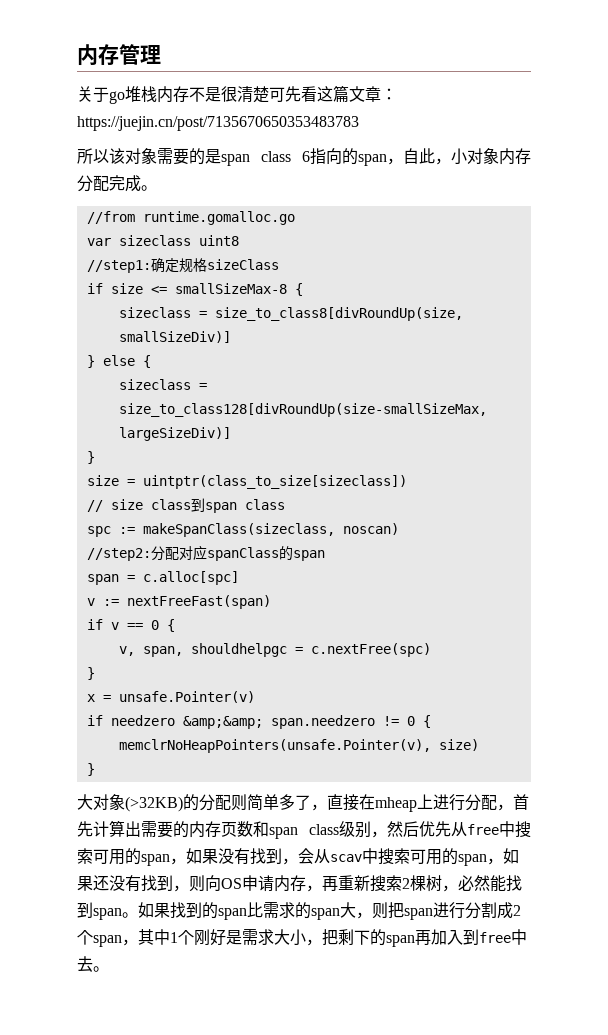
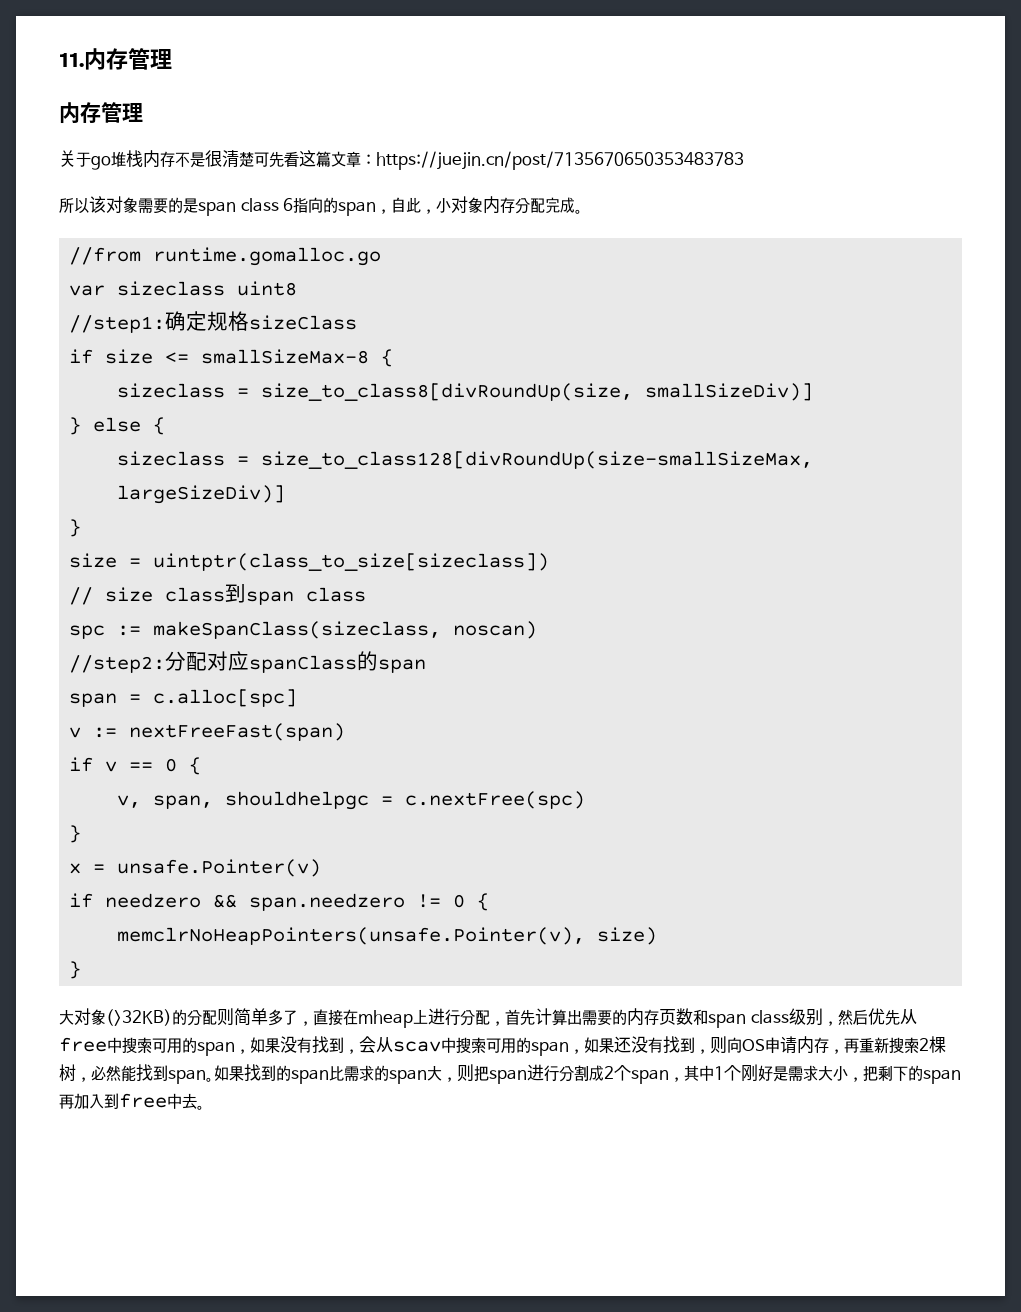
+ 11.内存管理
- if needzero &amp;&amp; span.needzero != 0 {
+ if needzero && span.needzero != 0 {

